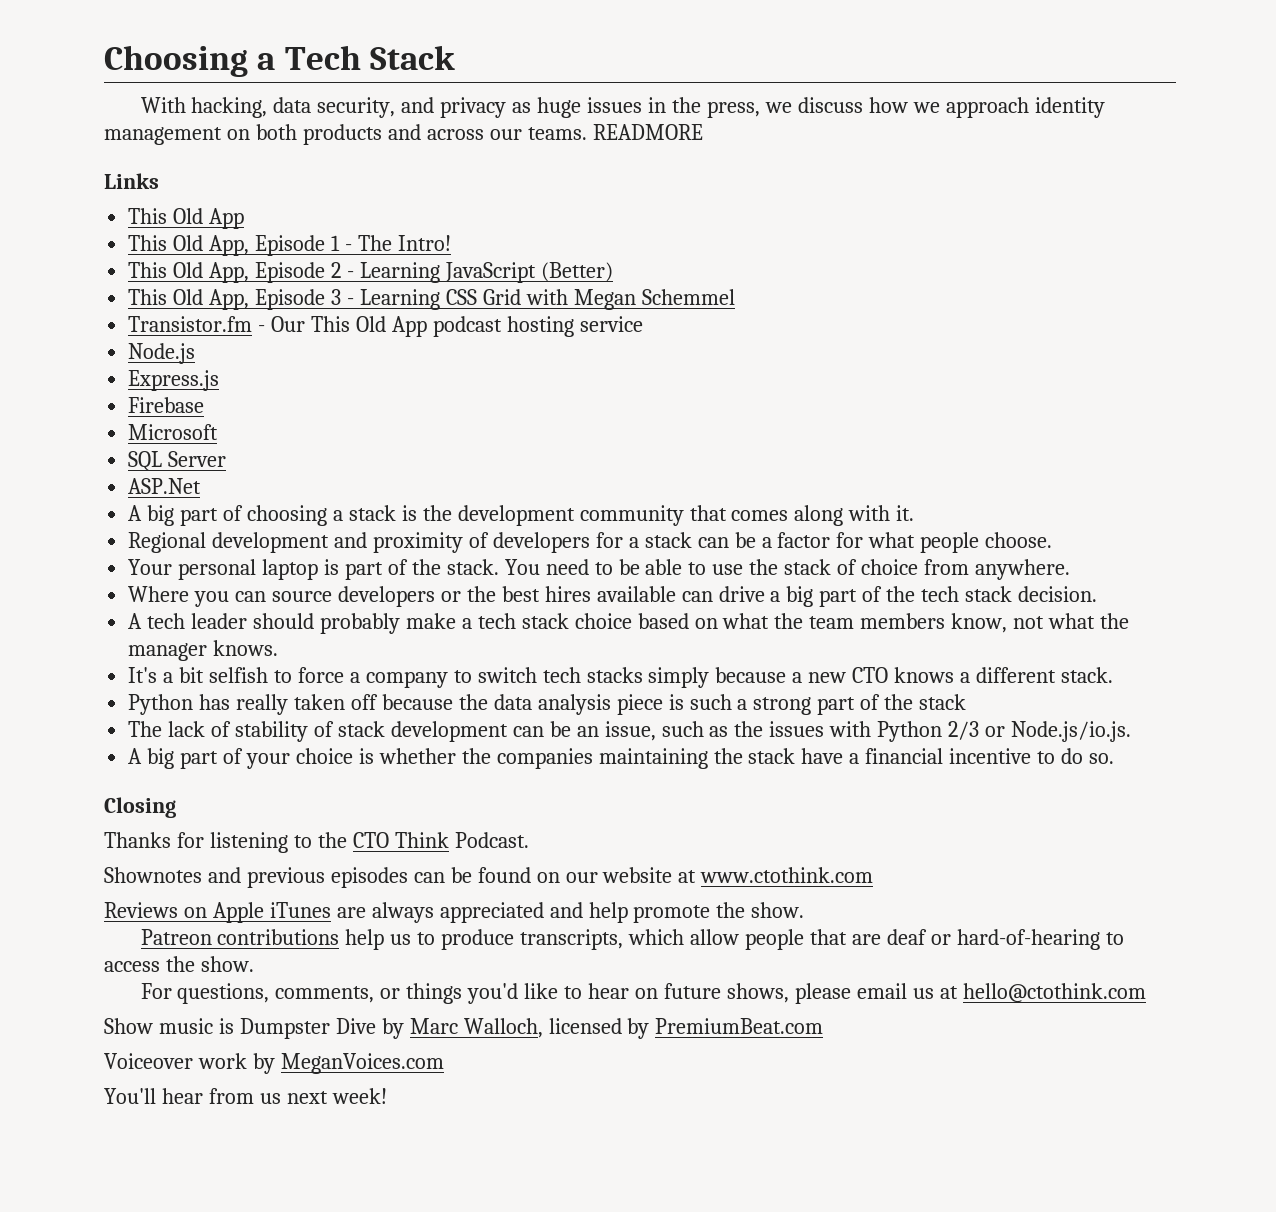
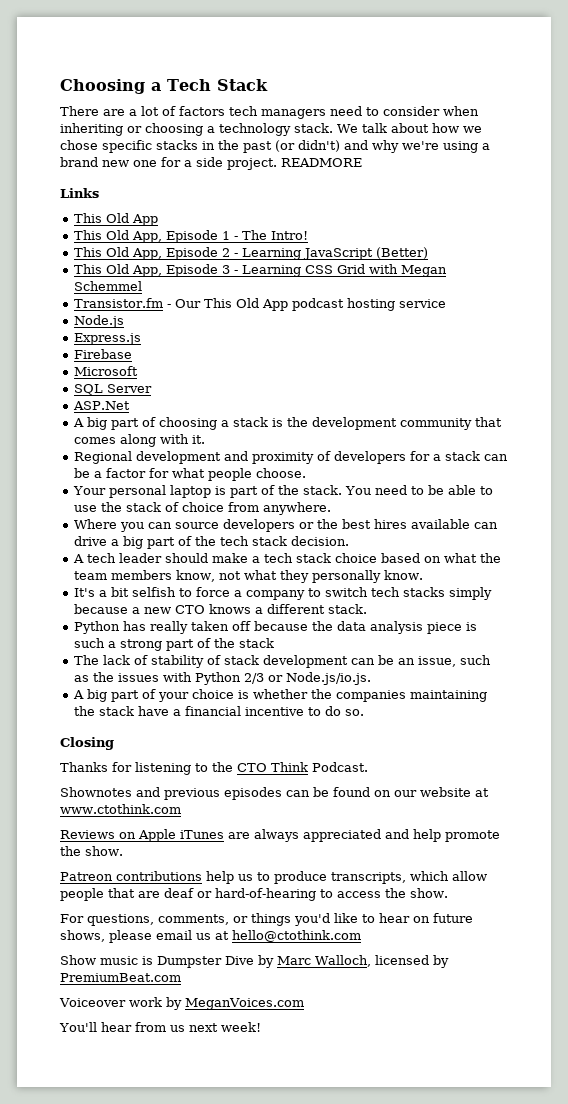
- With hacking, data security, and privacy as huge issues in the press, we discuss how we approach identity management on both products and across our teams.
+ There are a lot of factors tech managers need to consider when inheriting or choosing a technology stack. We talk about how we chose specific stacks in the past (or didn't) and why we're using a brand new one for a side project.
- A tech leader should probably make a tech stack choice based on what the team members know, not what the manager knows.
+ A tech leader should make a tech stack choice based on what the team members know, not what they personally know.

